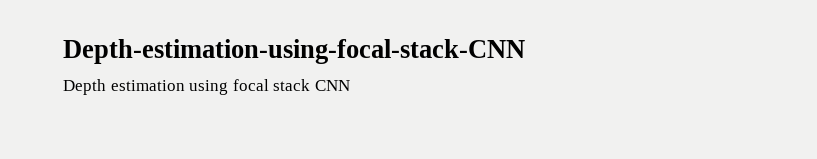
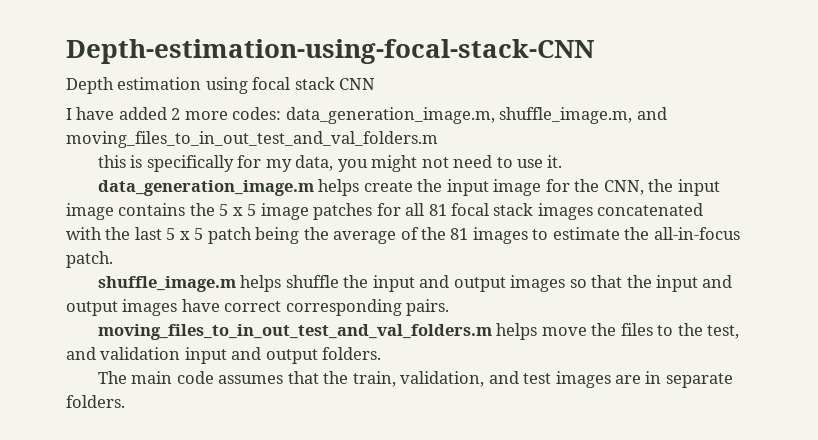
+ I have added 2 more codes: data_generation_image.m, shuffle_image.m, and moving_files_to_in_out_test_and_val_folders.m
+ this is specifically for my data, you might not need to use it.
+ data_generation_image.m helps create the input image for the CNN, the input image contains the 5 x 5 image patches for all 81 focal stack images concatenated with the last 5 x 5 patch being the average of the 81 images to estimate the all-in-focus patch.
+ shuffle_image.m helps shuffle the input and output images so that the input and output images have correct corresponding pairs.
+ moving_files_to_in_out_test_and_val_folders.m helps move the files to the test, and validation input and output folders.
+ The main code assumes that the train, validation, and test images are in separate folders.

